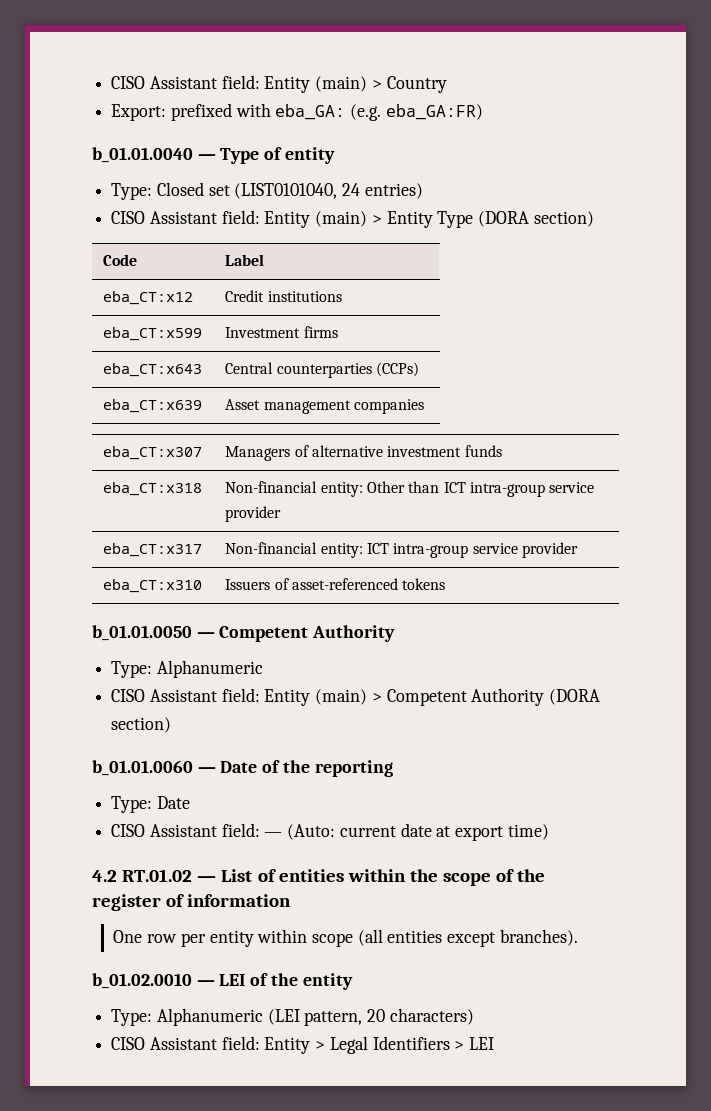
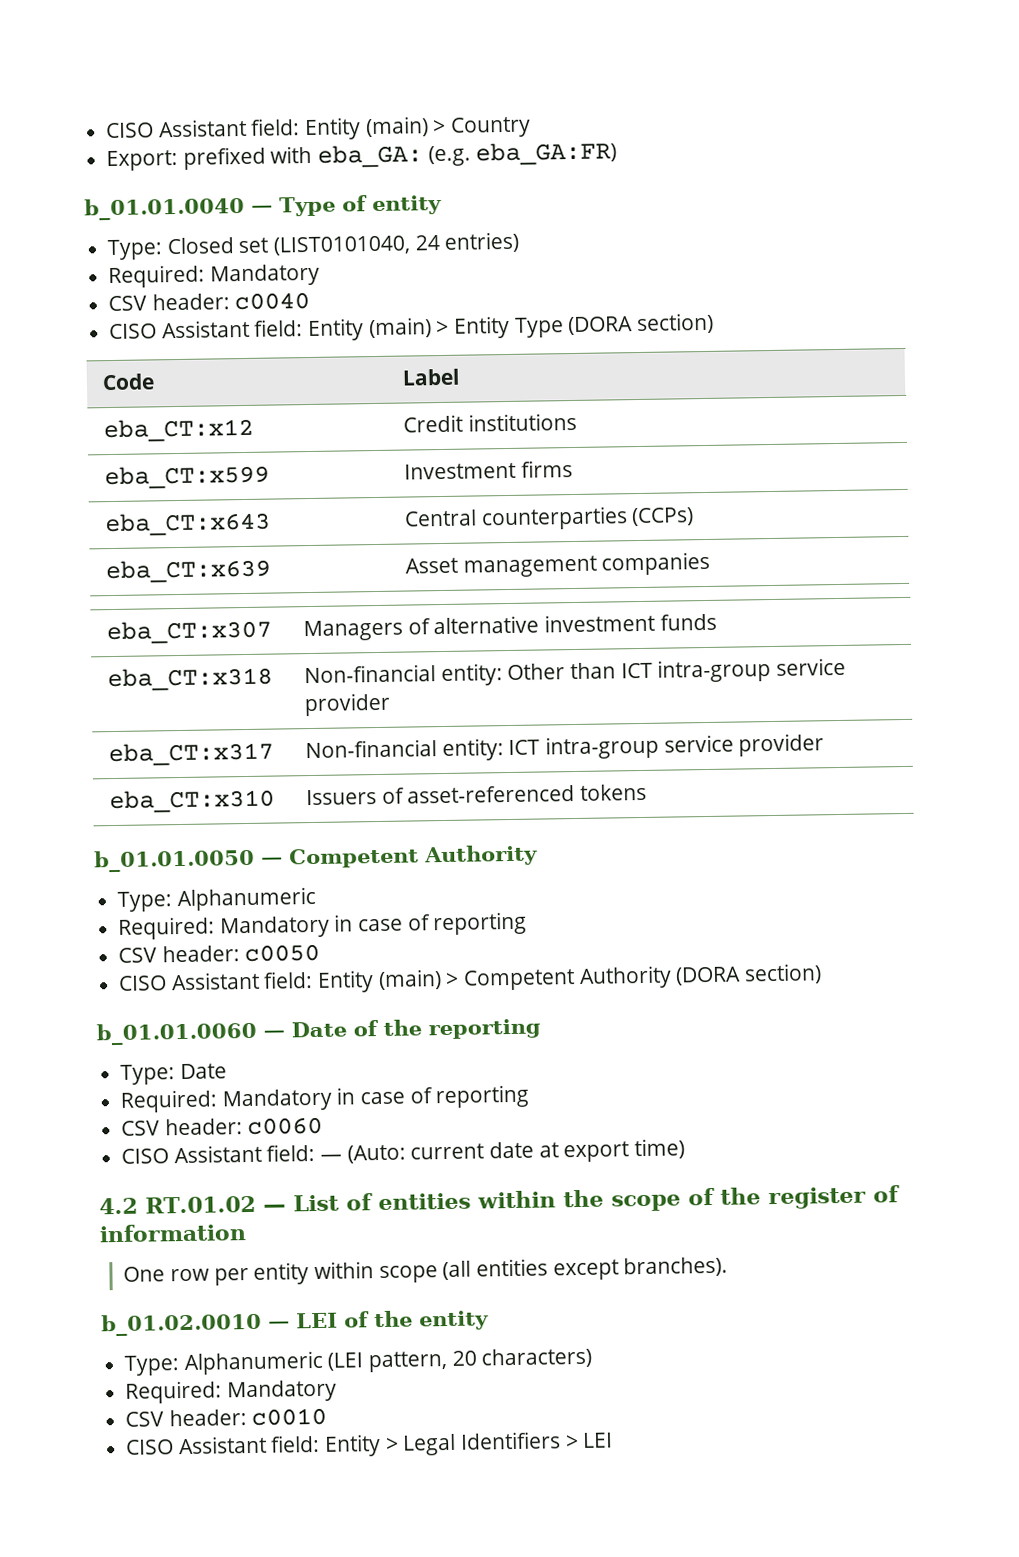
  Type: Closed set (LIST0101040, 24 entries)
+ Required: Mandatory
+ CSV header: c0040
  b_01.01.0050 — Competent Authority
  Type: Alphanumeric
+ Required: Mandatory in case of reporting
+ CSV header: c0050
  Type: Date
+ Required: Mandatory in case of reporting
+ CSV header: c0060
  Type: Alphanumeric (LEI pattern, 20 characters)
+ Required: Mandatory
+ CSV header: c0010

